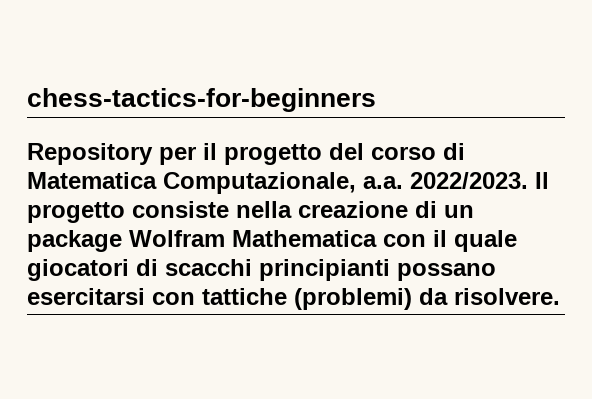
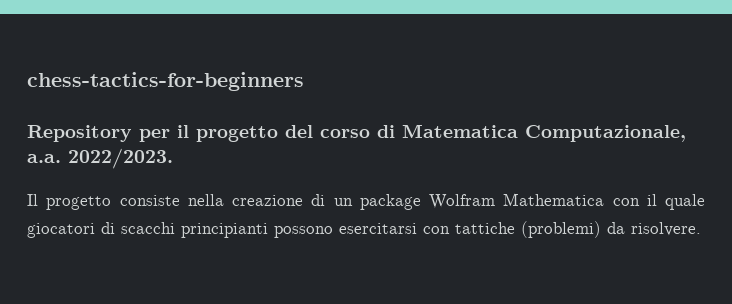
- Repository per il progetto del corso di Matematica Computazionale, a.a. 2022/2023. Il progetto consiste nella creazione di un package Wolfram Mathematica con il quale giocatori di scacchi principianti possano esercitarsi con tattiche (problemi) da risolvere.
+ Repository per il progetto del corso di Matematica Computazionale, a.a. 2022/2023.
+ Il progetto consiste nella creazione di un package Wolfram Mathematica con il quale giocatori di scacchi principianti possono esercitarsi con tattiche (problemi) da risolvere.

